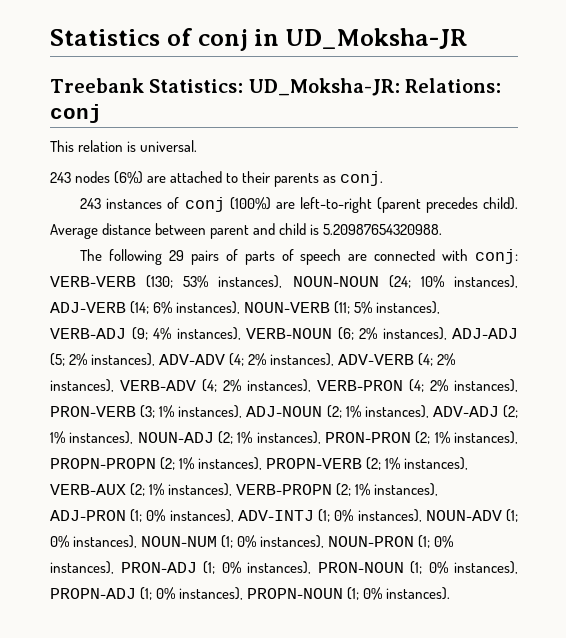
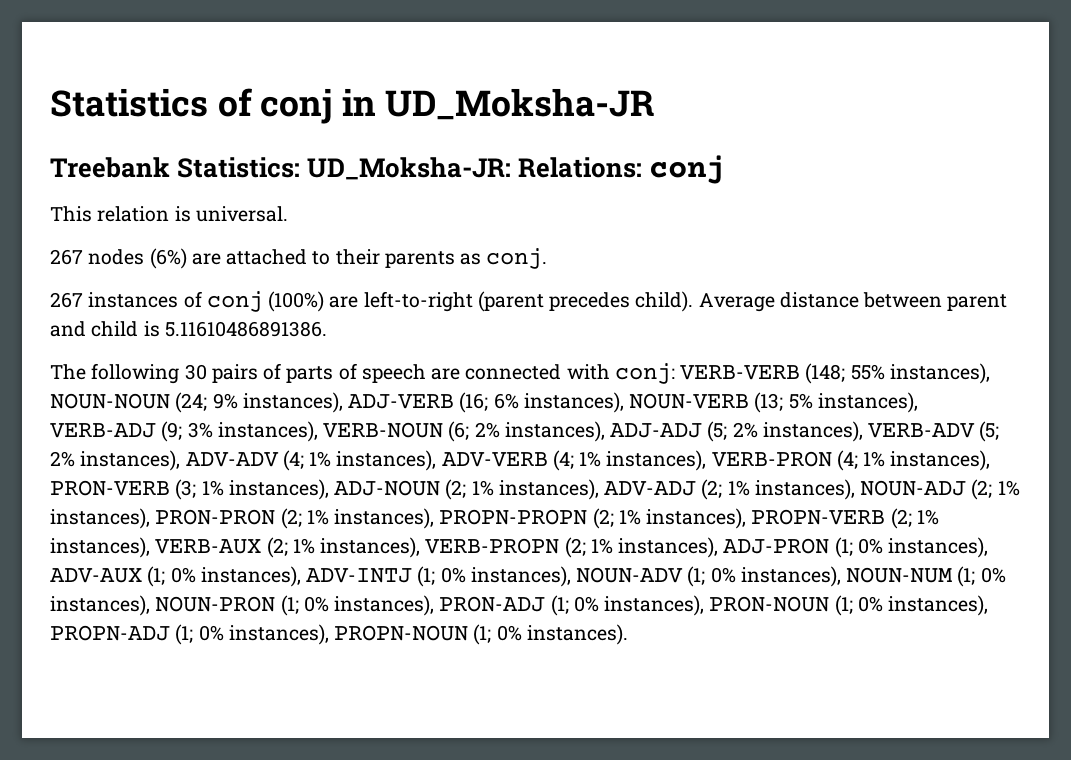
- 243 nodes (6%) are attached to their parents as conj.
+ 267 nodes (6%) are attached to their parents as conj.
- 243 instances of conj (100%) are left-to-right (parent precedes child).
+ 267 instances of conj (100%) are left-to-right (parent precedes child).
- Average distance between parent and child is 5.20987654320988.
+ Average distance between parent and child is 5.11610486891386.
- The following 29 pairs of parts of speech are connected with conj:
+ The following 30 pairs of parts of speech are connected with conj:
- VERB-VERB (130; 53% instances), NOUN-NOUN (24;
+ VERB-VERB (148; 55% instances), NOUN-NOUN (24;
- 10% instances), ADJ-VERB (14;
+ 9% instances), ADJ-VERB (16;
- 6% instances), NOUN-VERB (11;
+ 6% instances), NOUN-VERB (13;
- 4% instances), VERB-NOUN (6;
+ 3% instances), VERB-NOUN (6;
- 2% instances), ADV-ADV (4;
+ 2% instances), VERB-ADV (5; 2% instances), ADV-ADV (4;
- 2% instances), ADV-VERB (4;
+ 1% instances), ADV-VERB (4;
- 2% instances), VERB-ADV (4; 2% instances), VERB-PRON (4;
+ 1% instances), VERB-PRON (4;
- 2% instances), PRON-VERB (3;
+ 1% instances), PRON-VERB (3;
- 0% instances), ADV-INTJ (1;
+ 0% instances), ADV-AUX (1; 0% instances), ADV-INTJ (1;

